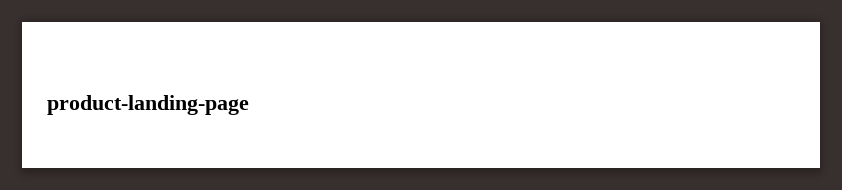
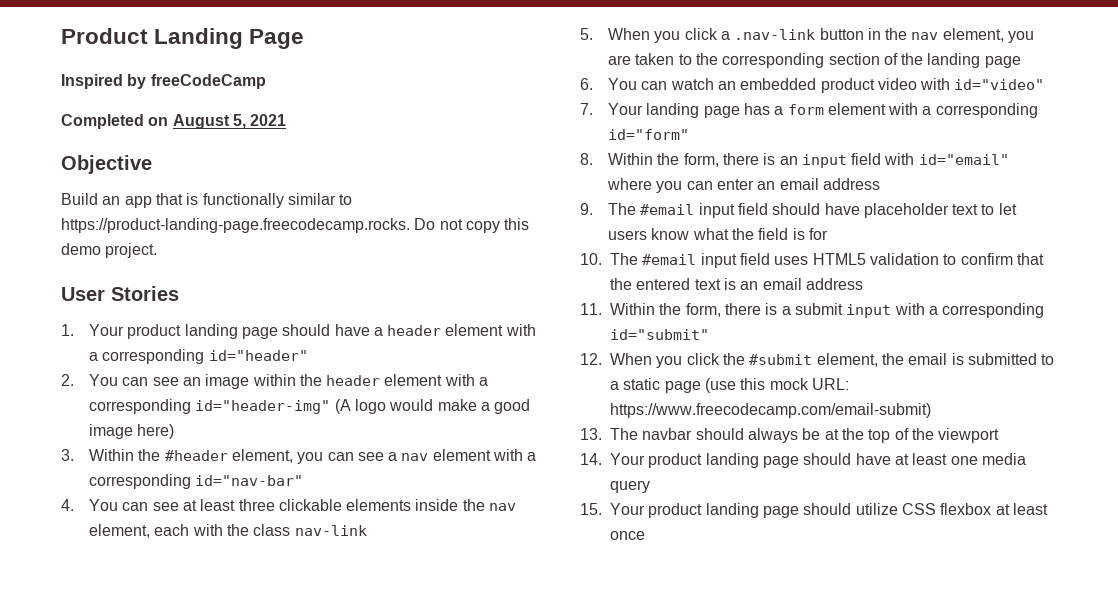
- product-landing-page
+ Product Landing Page
+ Inspired by freeCodeCamp
+ Completed on August 5, 2021
+ Objective
+ Build an app that is functionally similar to https://product-landing-page.freecodecamp.rocks. Do not copy this demo project.
+ User Stories
+ 1. Your product landing page should have a header element with a corresponding id="header"
+ 2. You can see an image within the header element with a corresponding id="header-img" (A logo would make a good image here)
+ 3. Within the #header element, you can see a nav element with a corresponding id="nav-bar"
+ 4. You can see at least three clickable elements inside the nav element, each with the class nav-link
+ 5. When you click a .nav-link button in the nav element, you are taken to the corresponding section of the landing page
+ 6. You can watch an embedded product video with id="video"
+ 7. Your landing page has a form element with a corresponding id="form"
+ 8. Within the form, there is an input field with id="email" where you can enter an email address
+ 9. The #email input field should have placeholder text to let users know what the field is for
+ 10. The #email input field uses HTML5 validation to confirm that the entered text is an email address
+ 11. Within the form, there is a submit input with a corresponding id="submit"
+ 12. When you click the #submit element, the email is submitted to a static page (use this mock URL: https://www.freecodecamp.com/email-submit)
+ 13. The navbar should always be at the top of the viewport
+ 14. Your product landing page should have at least one media query
+ 15. Your product landing page should utilize CSS flexbox at least once

